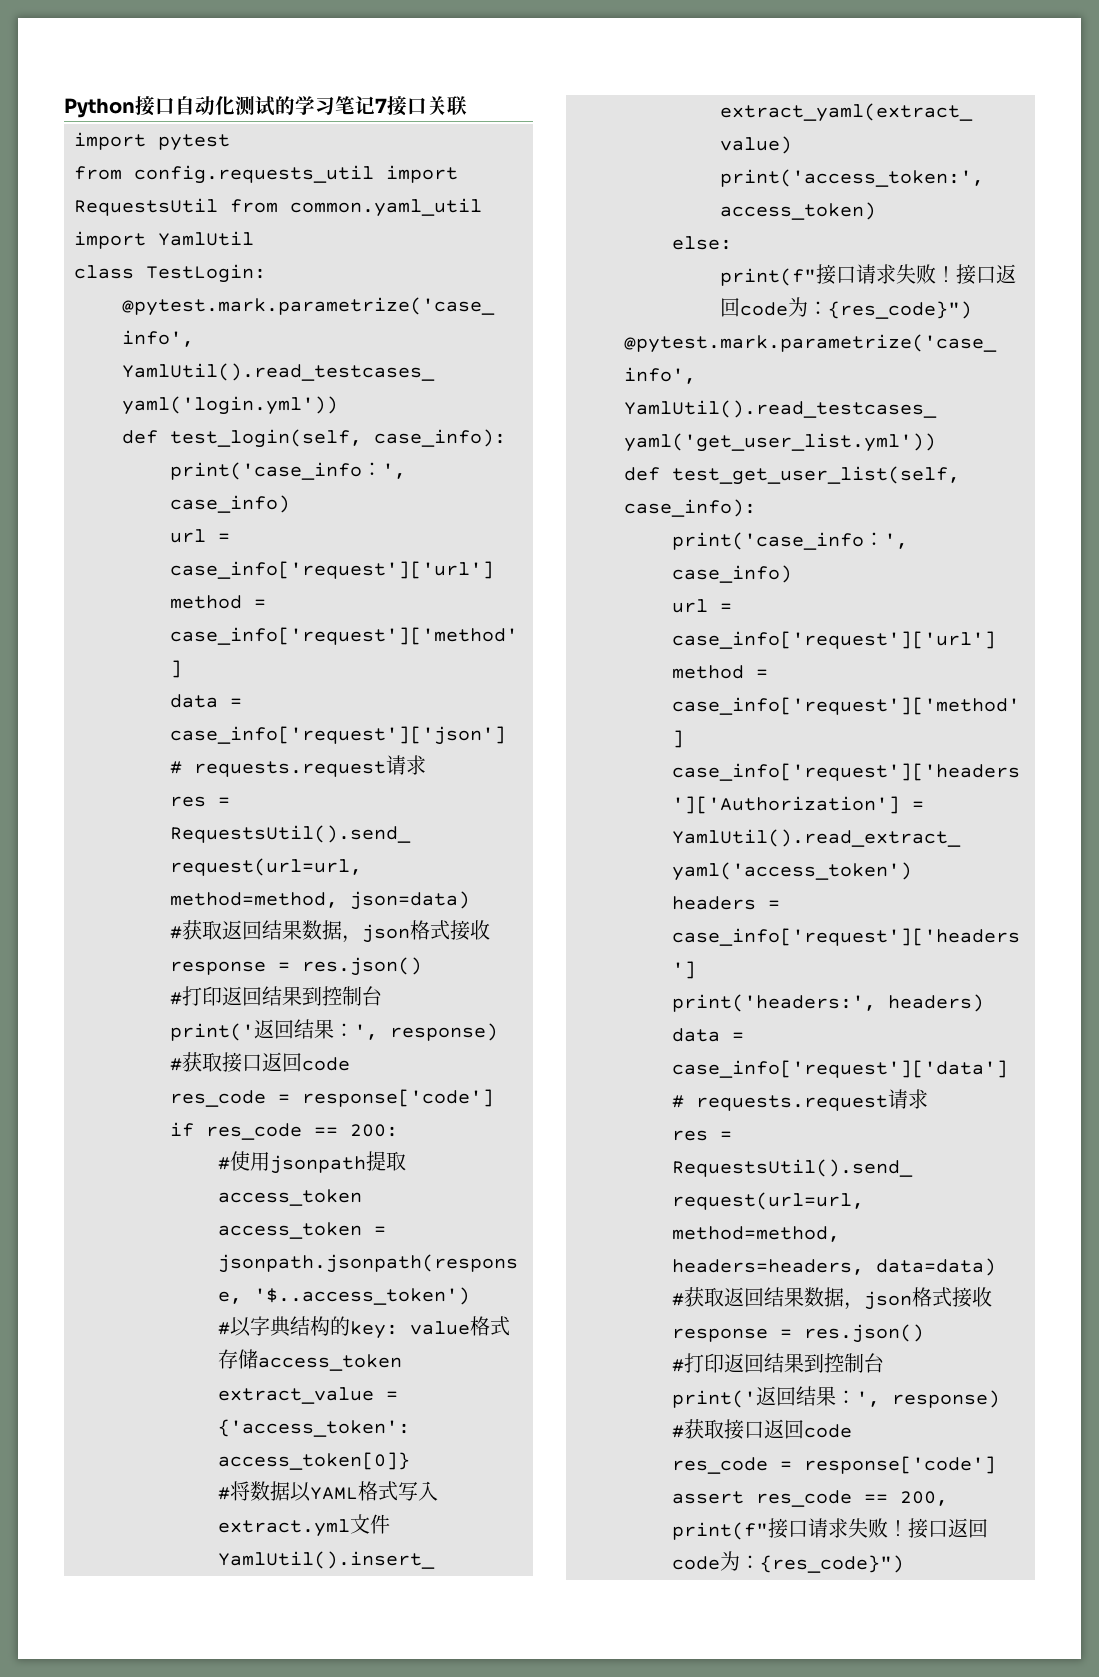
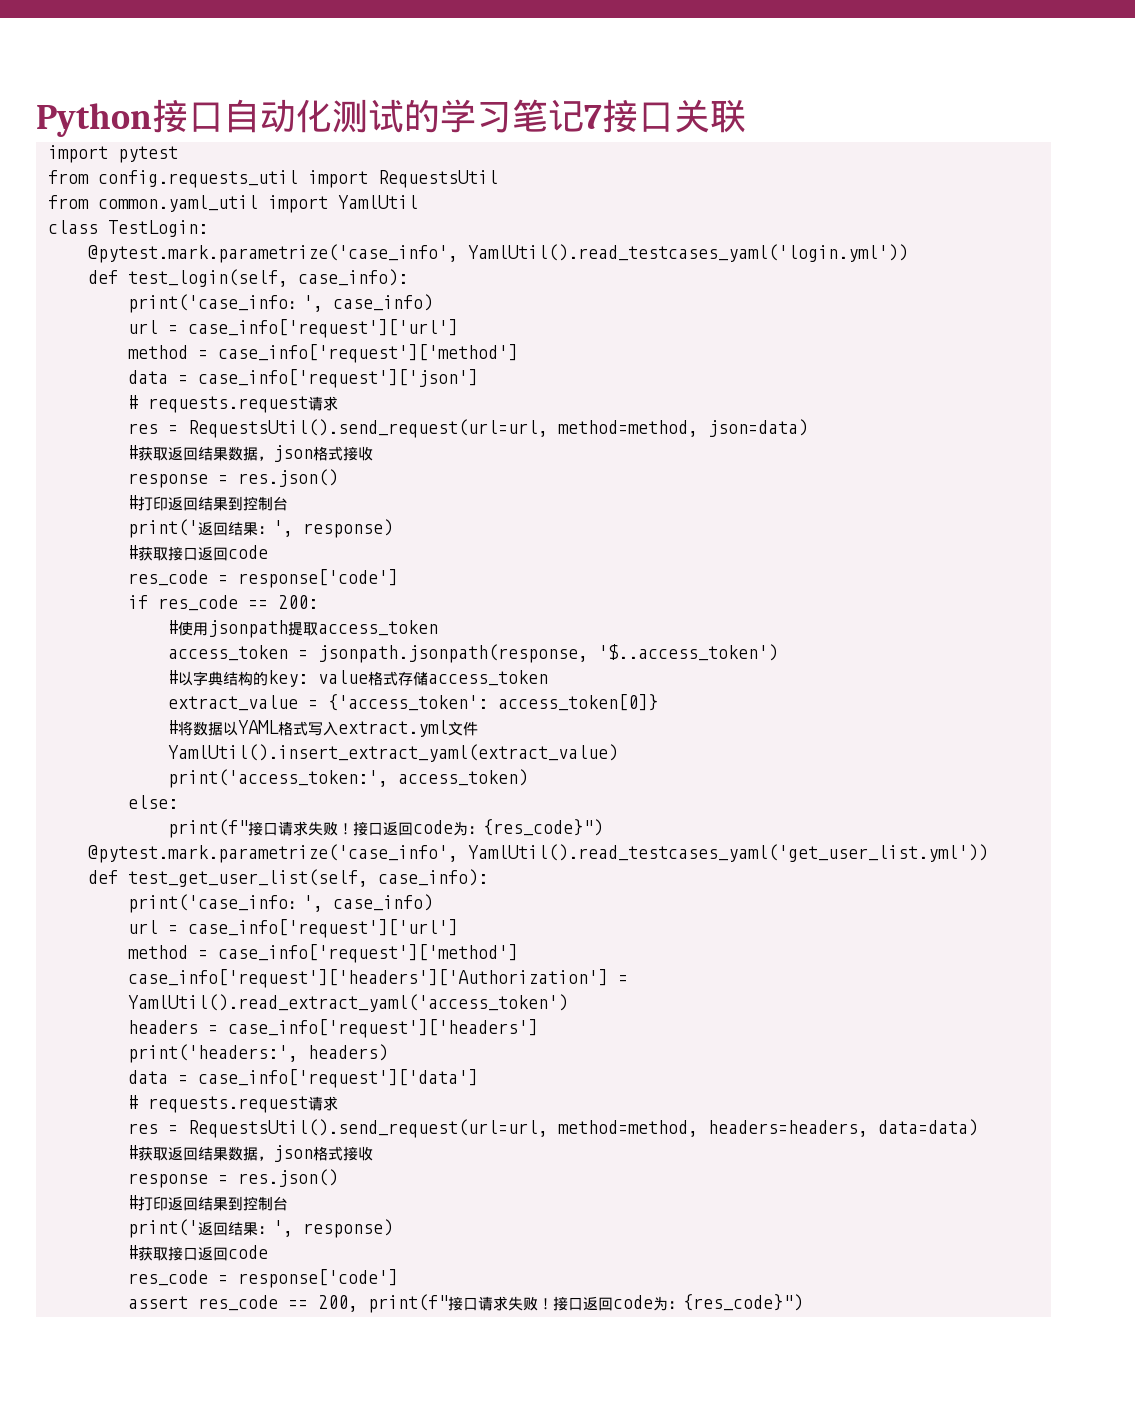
- from config.requests_util import RequestsUtil from common.yaml_util import YamlUtil
+ from config.requests_util import RequestsUtil
+ from common.yaml_util import YamlUtil

